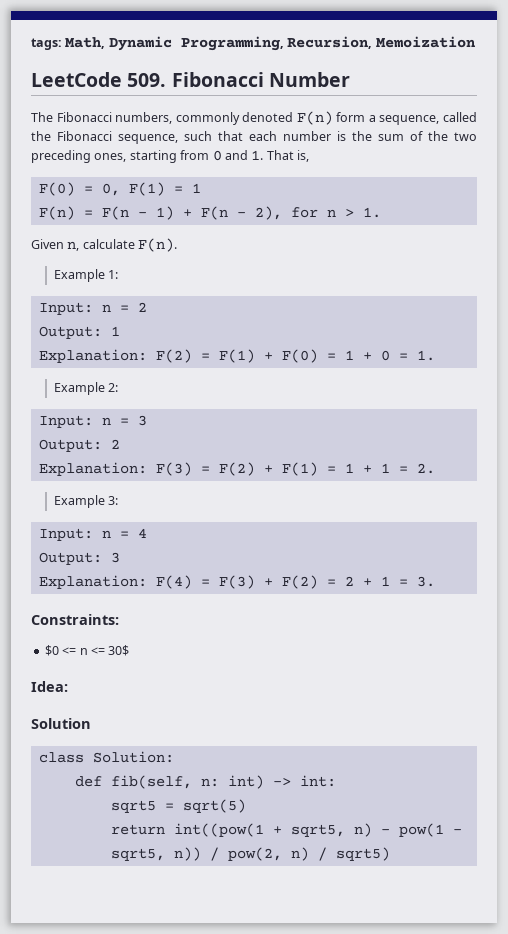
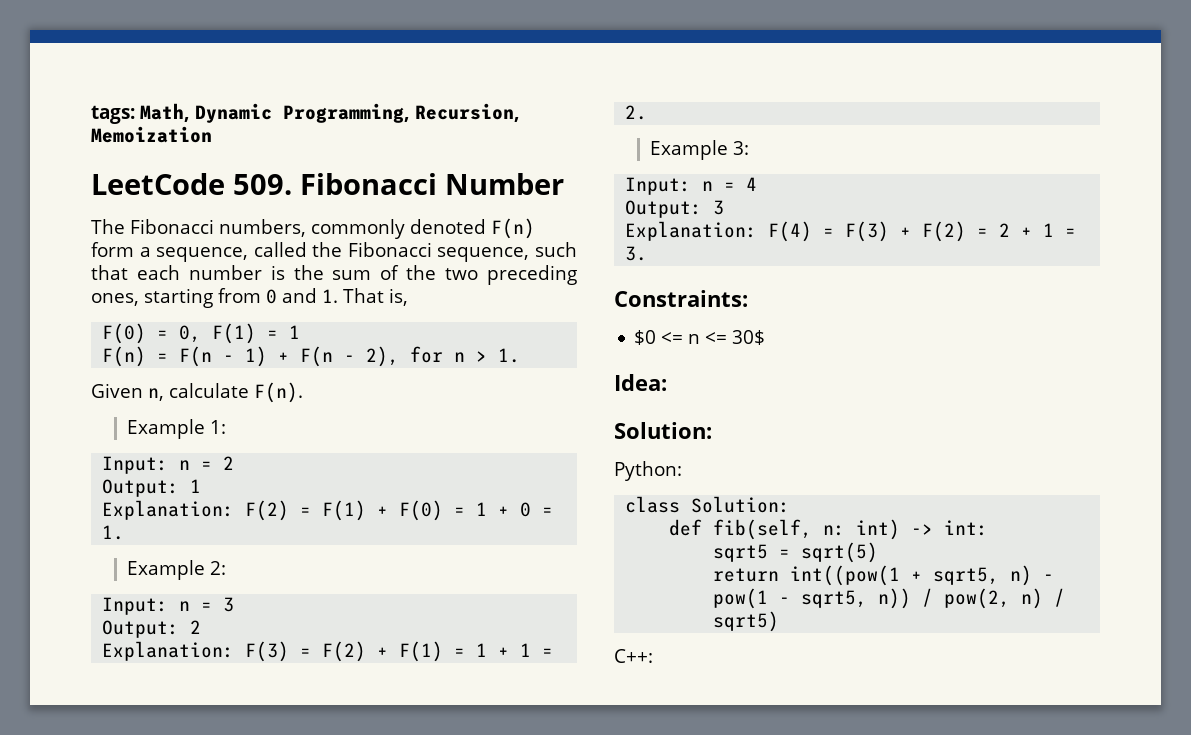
  Idea:
- Solution
+ Solution:
+ Python:
+ C++:

